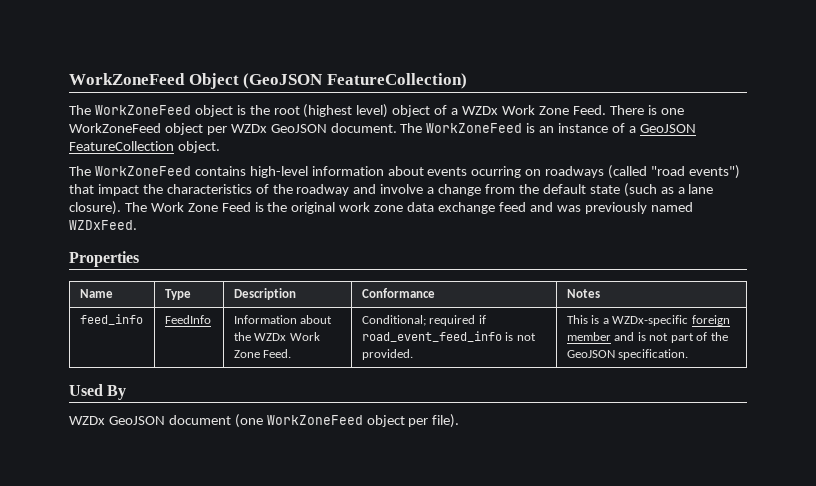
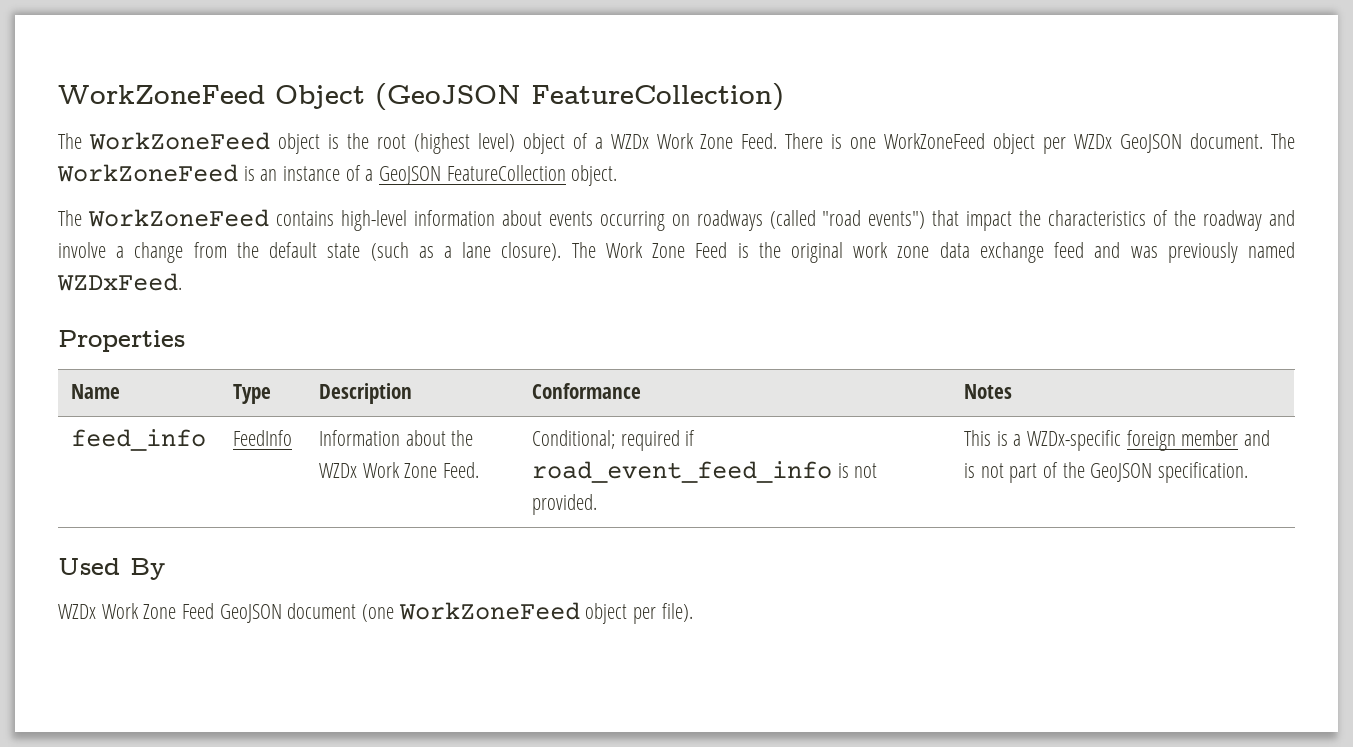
- The WorkZoneFeed contains high-level information about events ocurring on roadways (called "road events") that impact the characteristics of the roadway and involve a change from the default state (such as a lane closure).
+ The WorkZoneFeed contains high-level information about events occurring on roadways (called "road events") that impact the characteristics of the roadway and involve a change from the default state (such as a lane closure).
- WZDx GeoJSON document (one WorkZoneFeed object per file).
+ WZDx Work Zone Feed GeoJSON document (one WorkZoneFeed object per file).

